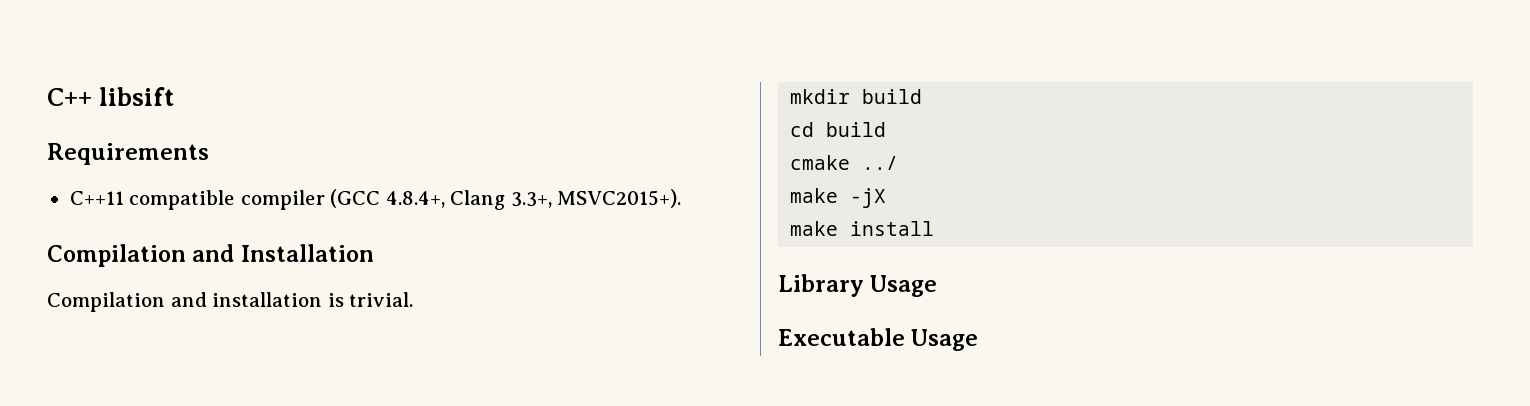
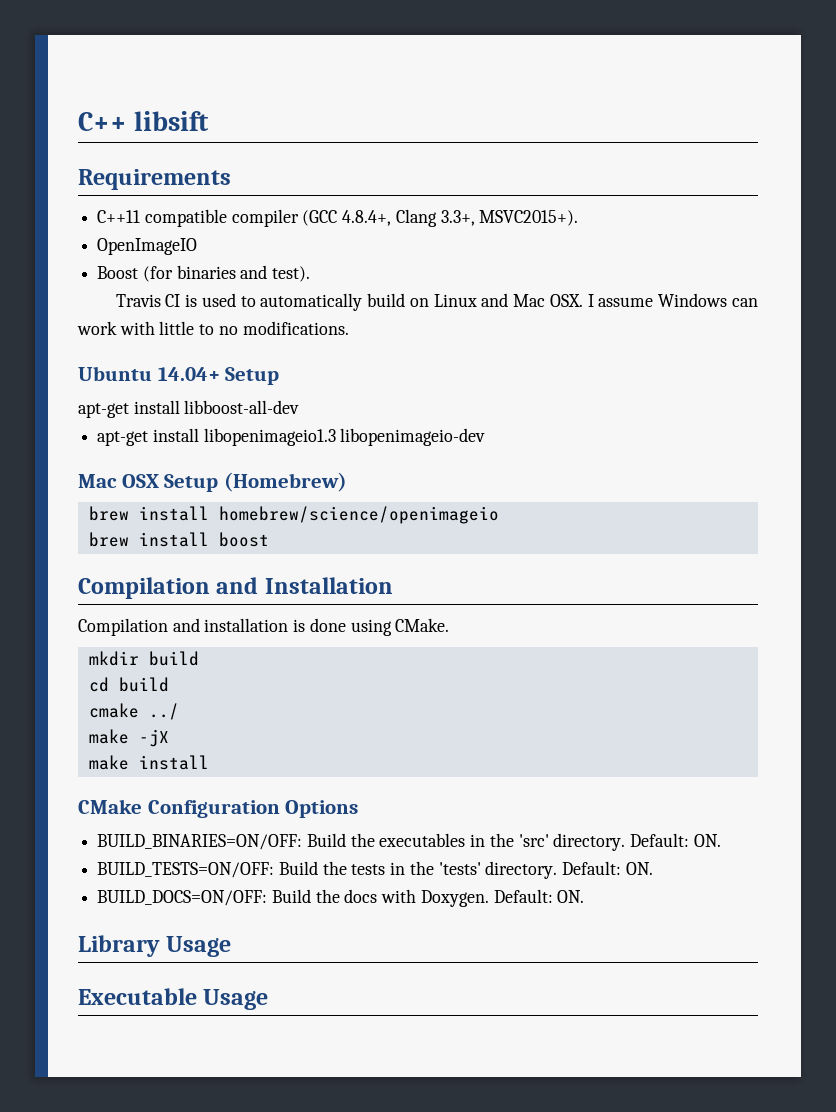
+ OpenImageIO
+ Boost (for binaries and test).
+ Travis CI is used to automatically build on Linux and Mac OSX. I assume Windows can work with little to no modifications.
+ Ubuntu 14.04+ Setup
+ apt-get install libboost-all-dev
+ apt-get install libopenimageio1.3 libopenimageio-dev
+ Mac OSX Setup (Homebrew)
+ brew install homebrew/science/openimageio
+ brew install boost
- Compilation and installation is trivial.
+ Compilation and installation is done using CMake.
+ CMake Configuration Options
+ BUILD_BINARIES=ON/OFF: Build the executables in the 'src' directory. Default: ON.
+ BUILD_TESTS=ON/OFF: Build the tests in the 'tests' directory. Default: ON.
+ BUILD_DOCS=ON/OFF: Build the docs with Doxygen. Default: ON.

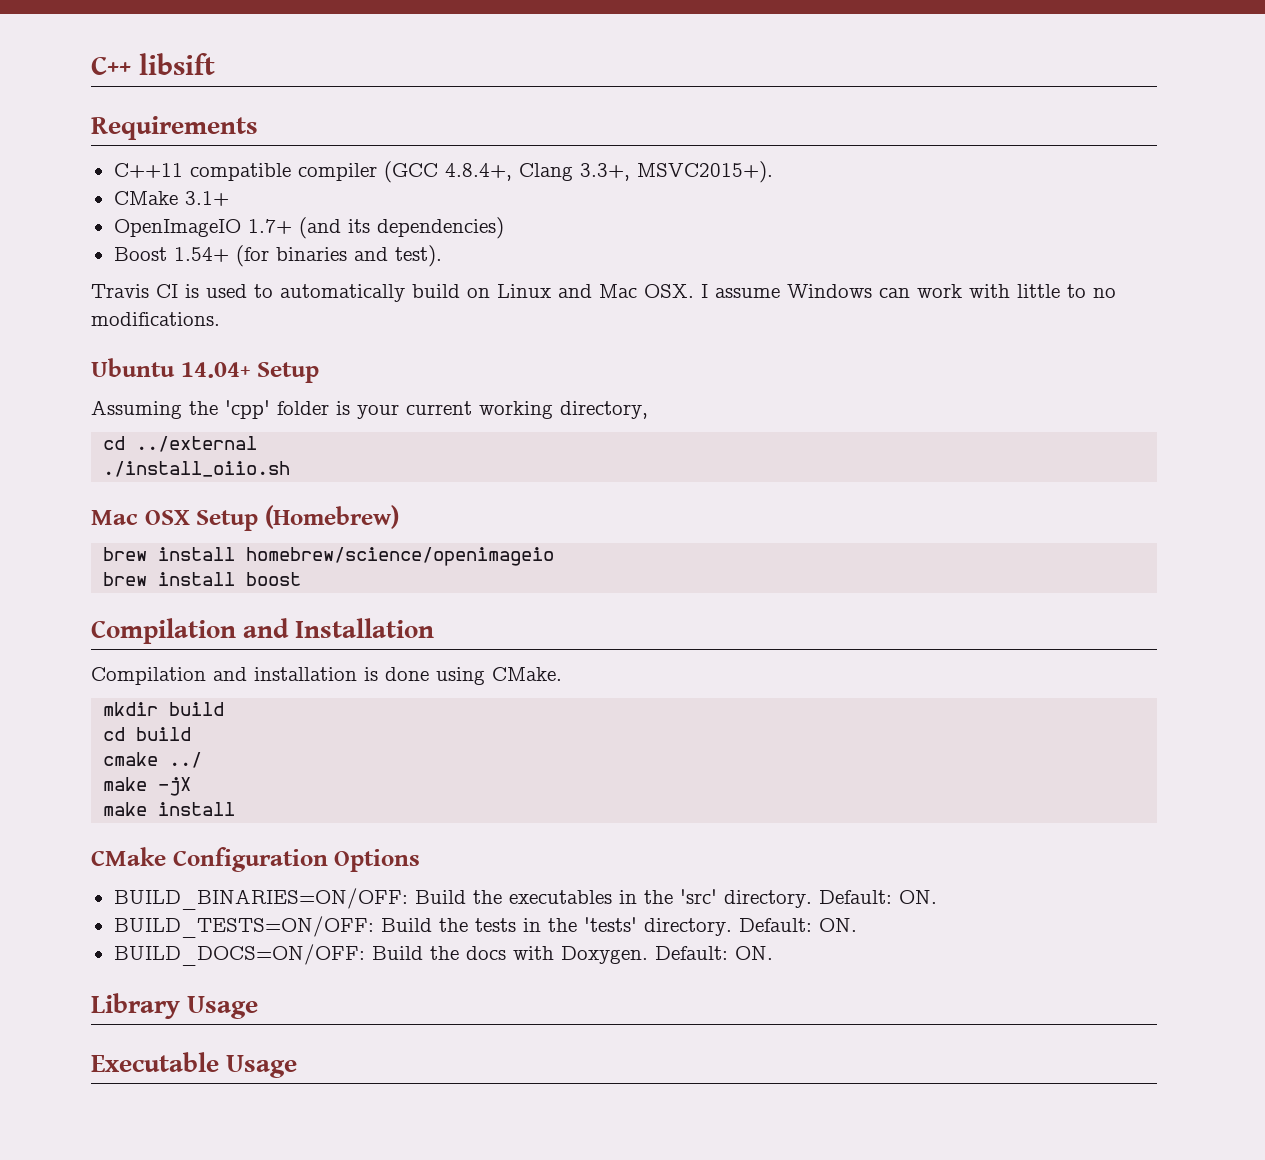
+ CMake 3.1+
- OpenImageIO
+ OpenImageIO 1.7+ (and its dependencies)
- Boost (for binaries and test).
+ Boost 1.54+ (for binaries and test).
- apt-get install libboost-all-dev
- apt-get install libopenimageio1.3 libopenimageio-dev
+ Assuming the 'cpp' folder is your current working directory,
+ cd ../external
+ ./install_oiio.sh

